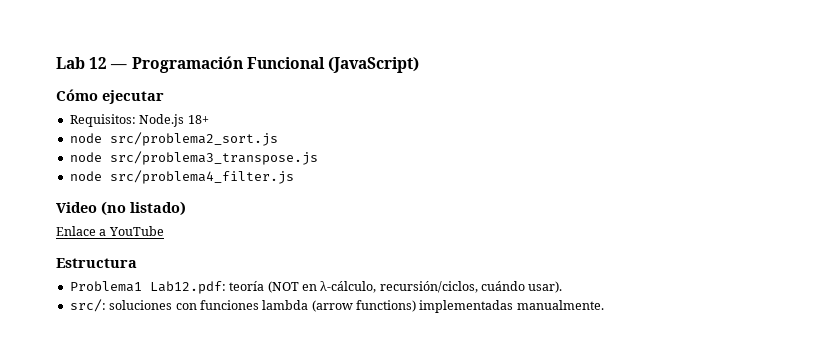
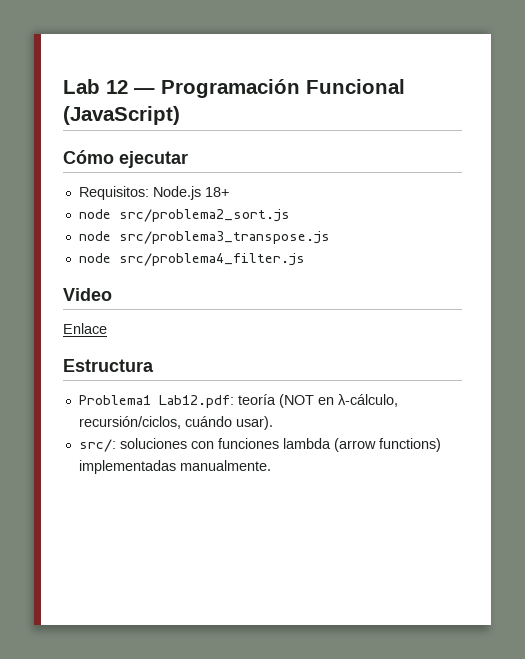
- Video (no listado)
+ Video
- Enlace a YouTube
+ Enlace

